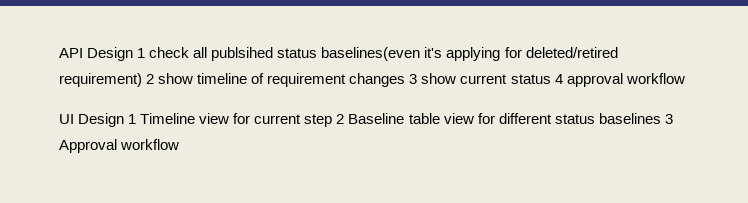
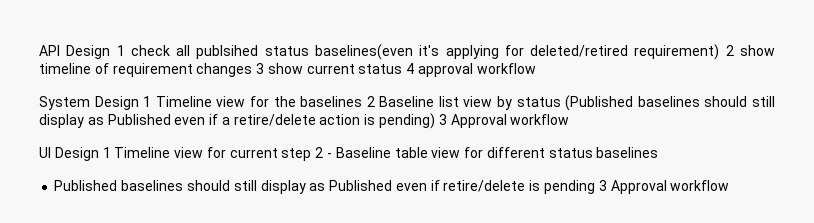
+ System Design 1 Timeline view for the baselines 2 Baseline list view by status (Published baselines should still display as Published even if a retire/delete action is pending) 3 Approval workflow
- UI Design 1 Timeline view for current step 2 Baseline table view for different status baselines 3 Approval workflow
+ UI Design 1 Timeline view for current step 2 - Baseline table view for different status baselines
+ Published baselines should still display as Published even if retire/delete is pending 3 Approval workflow

